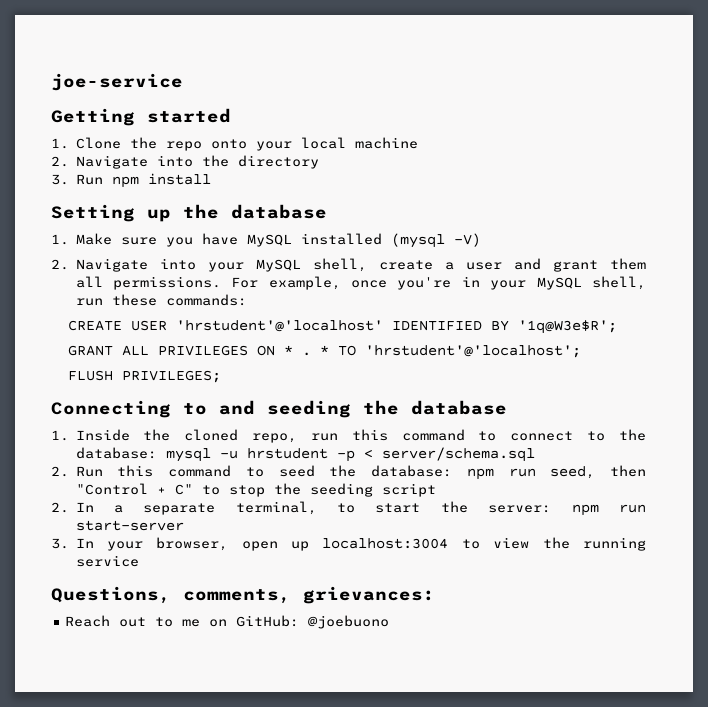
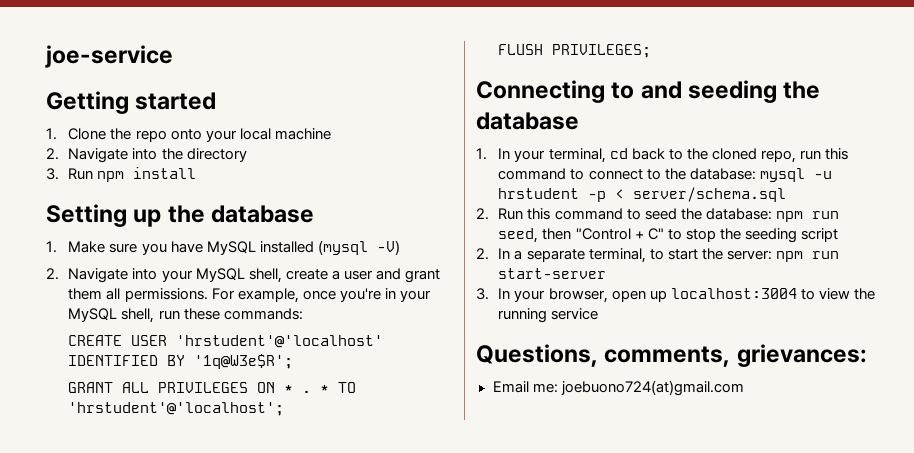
- 1. Inside the cloned repo, run this command to connect to the database: mysql -u hrstudent -p < server/schema.sql
+ 1. In your terminal, cd back to the cloned repo, run this command to connect to the database: mysql -u hrstudent -p < server/schema.sql
- Reach out to me on GitHub: @joebuono
+ Email me: joebuono724(at)gmail.com

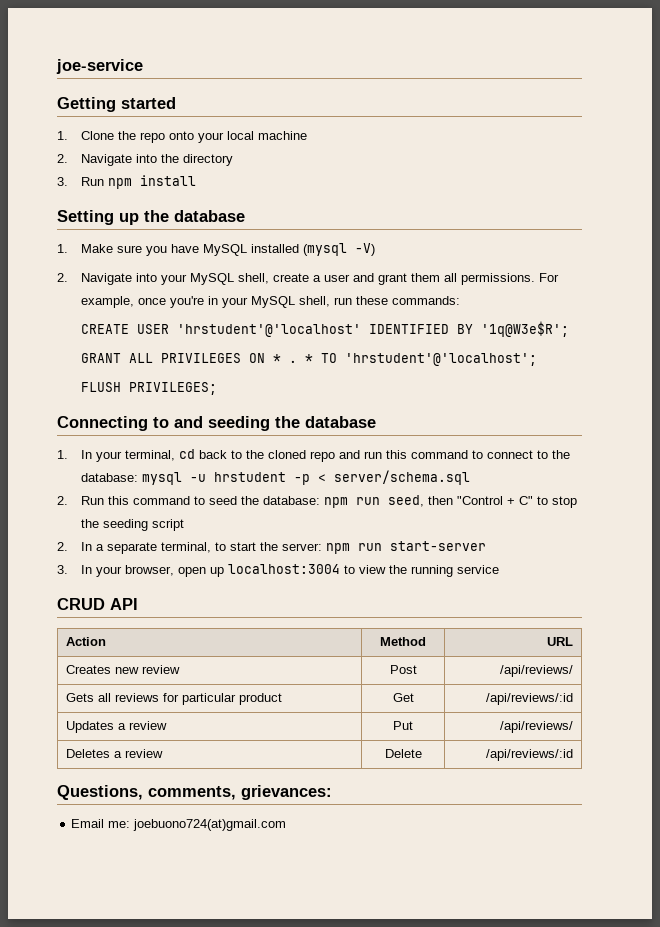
- 1. In your terminal, cd back to the cloned repo, run this command to connect to the database: mysql -u hrstudent -p < server/schema.sql
+ 1. In your terminal, cd back to the cloned repo and run this command to connect to the database: mysql -u hrstudent -p < server/schema.sql
+ CRUD API
+ Action | Method | URL
+ Creates new review | Post | /api/reviews/
+ Gets all reviews for particular product | Get | /api/reviews/:id
+ Updates a review | Put | /api/reviews/
+ Deletes a review | Delete | /api/reviews/:id

